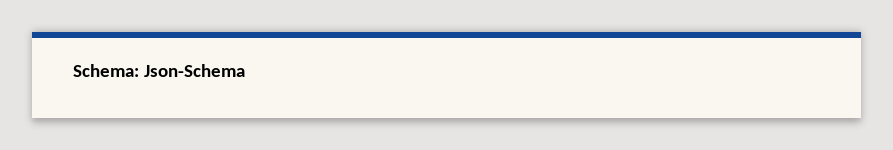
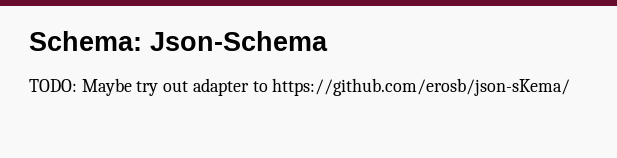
+ TODO: Maybe try out adapter to https://github.com/erosb/json-sKema/

